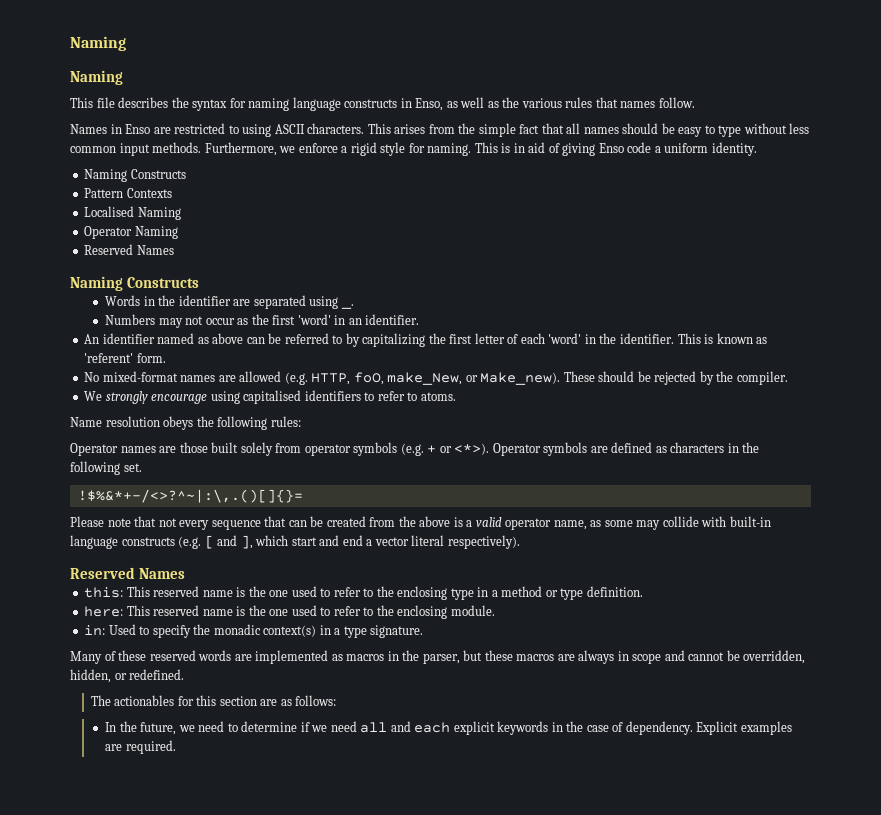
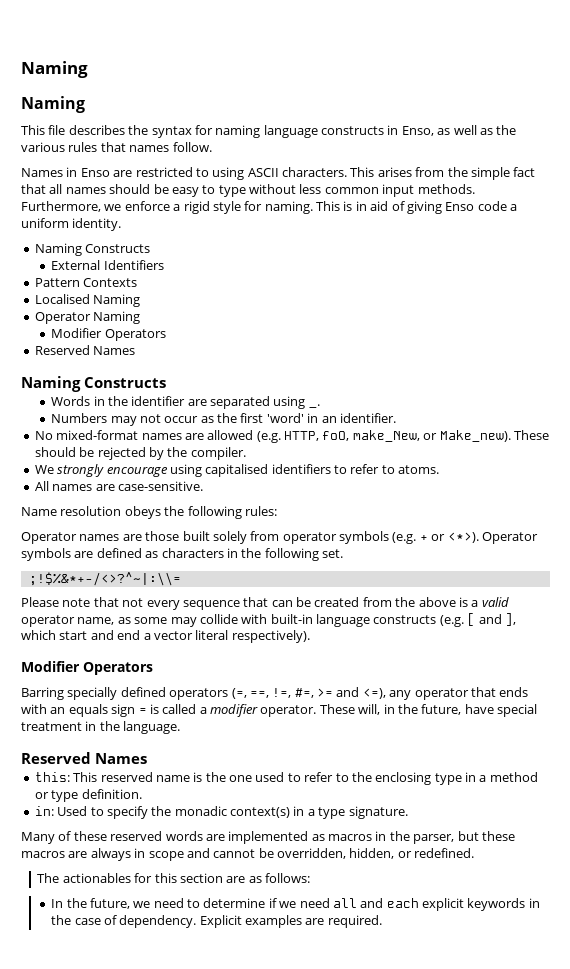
+ External Identifiers
  Operator Naming
+ Modifier Operators
- An identifier named as above can be referred to by capitalizing the first letter of each 'word' in the identifier. This is known as 'referent' form.
+ All names are case-sensitive.
- !$%&*+-/<>?^~|:\,.()[]{}=
+ ;!$%&*+-/<>?^~|:\\=
  Please note that not every sequence that can be created from the above is a valid operator name, as some may collide with built-in language constructs (e.g. [ and ], which start and end a vector literal respectively).
+ Modifier Operators
+ Barring specially defined operators (=, ==, !=, #=, >= and <=), any operator that ends with an equals sign = is called a modifier operator. These will, in the future, have special treatment in the language.
- here: This reserved name is the one used to refer to the enclosing module.

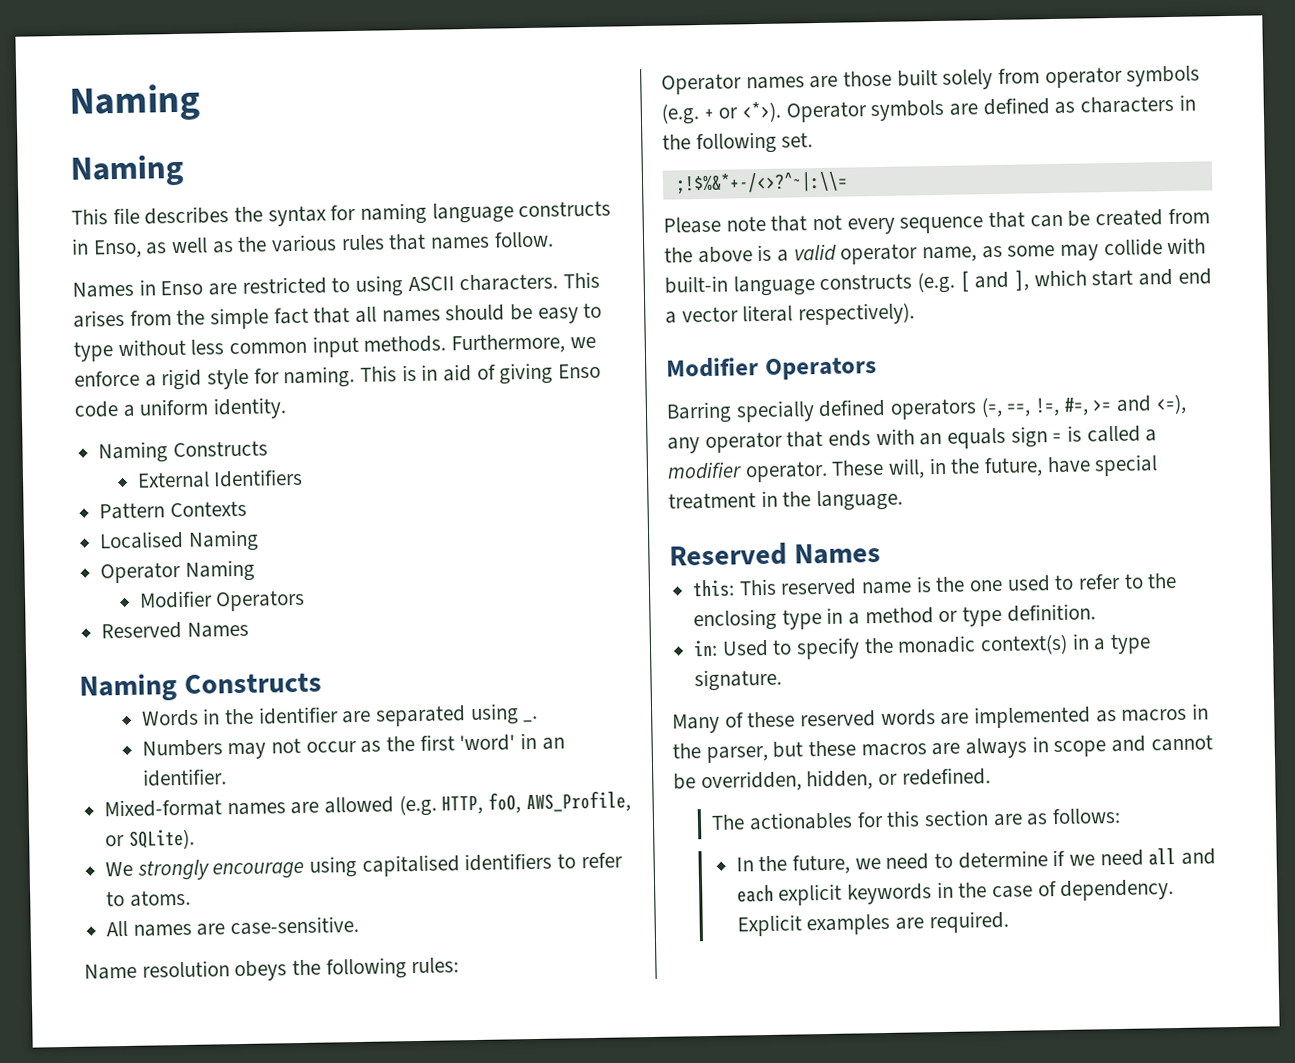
- No mixed-format names are allowed (e.g. HTTP, foO, make_New, or Make_new). These should be rejected by the compiler.
+ Mixed-format names are allowed (e.g. HTTP, foO, AWS_Profile, or SQLite).

